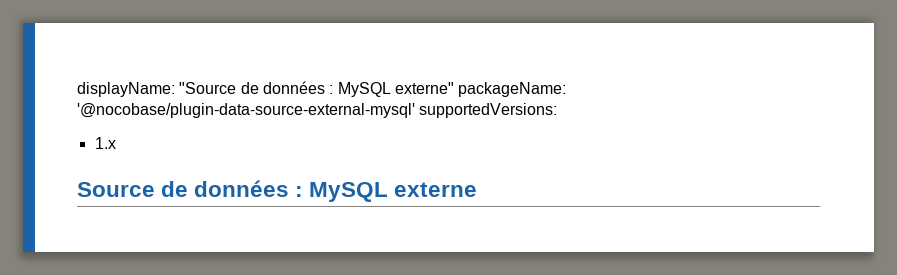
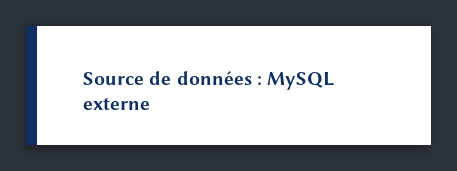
- displayName: "Source de données : MySQL externe" packageName: '@nocobase/plugin-data-source-external-mysql' supportedVersions:
- 1.x

